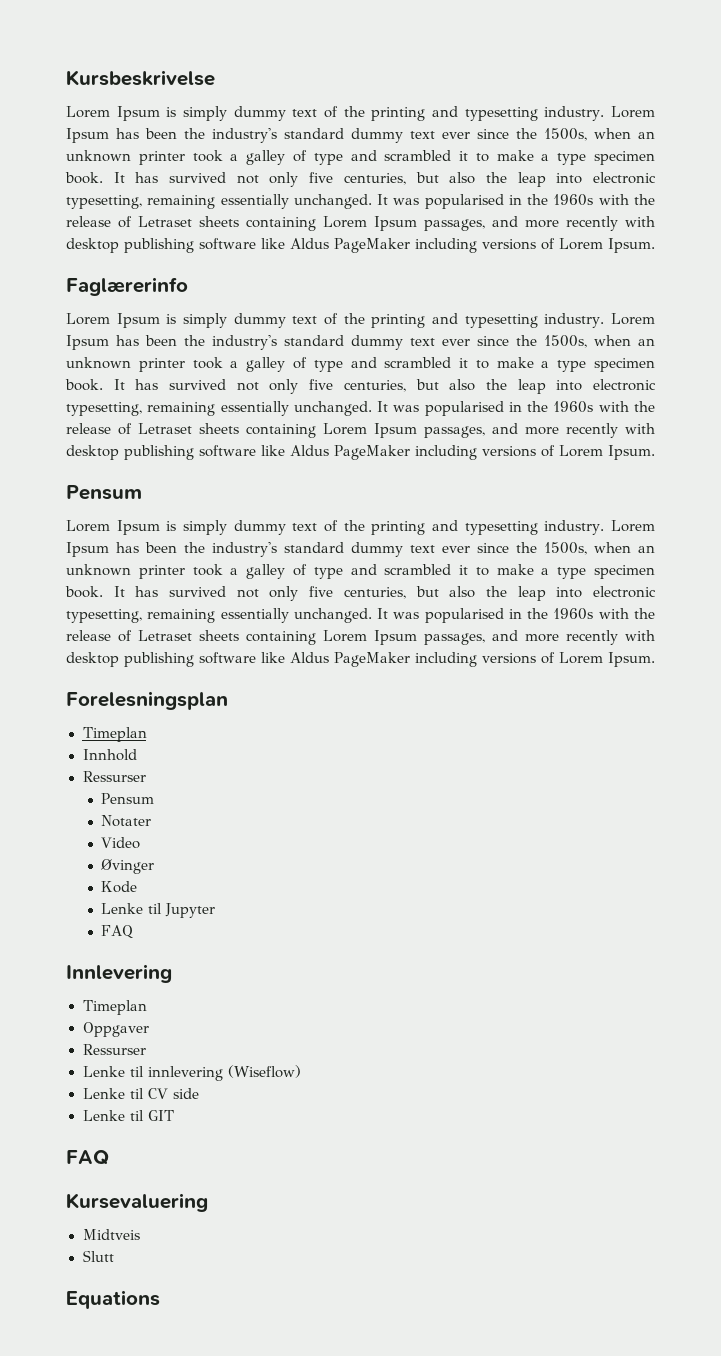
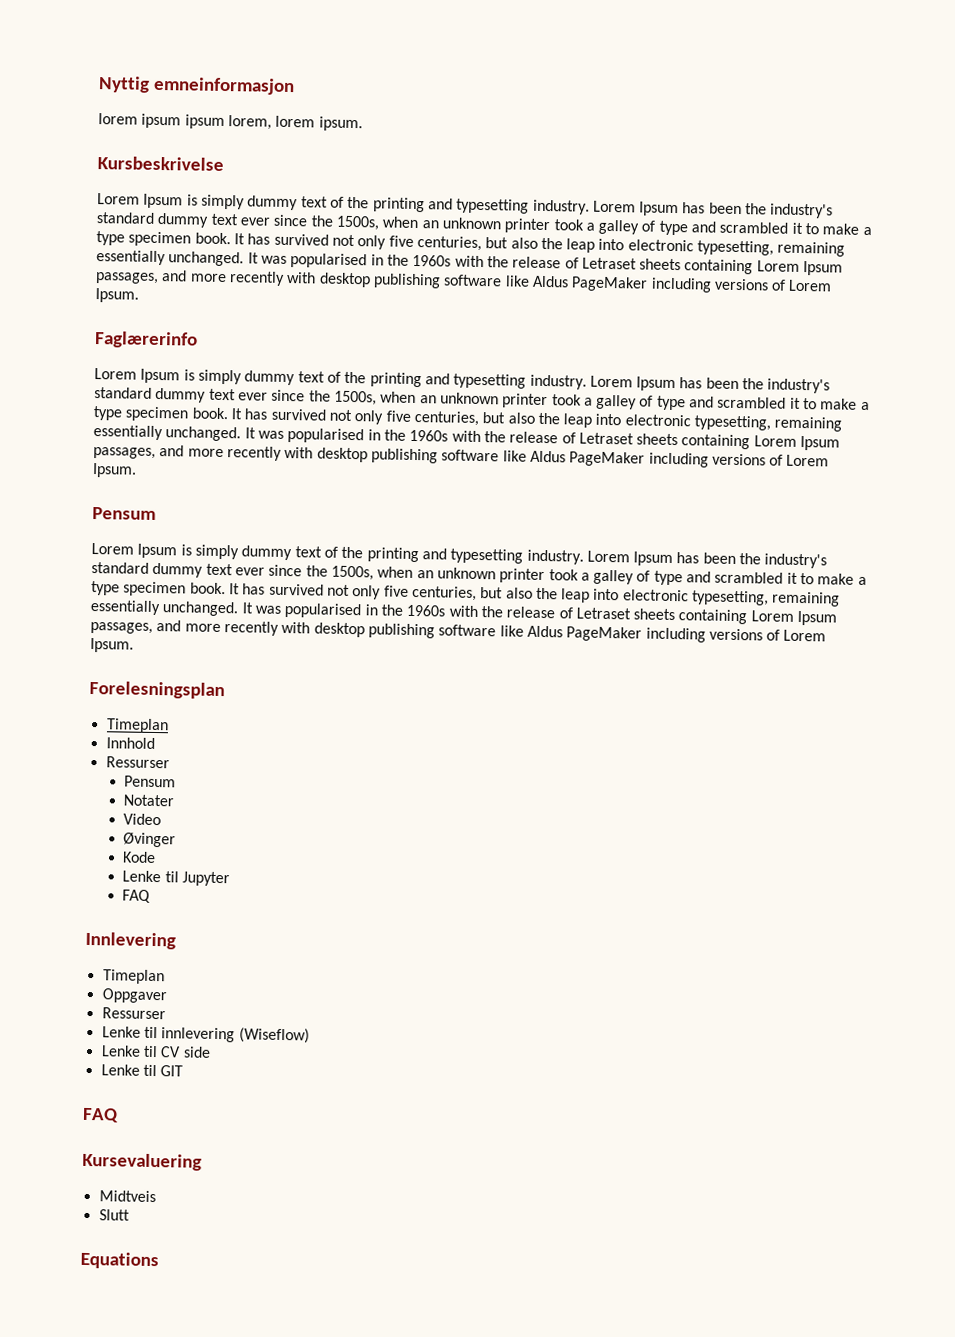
+ Nyttig emneinformasjon
+ lorem ipsum ipsum lorem, lorem ipsum.

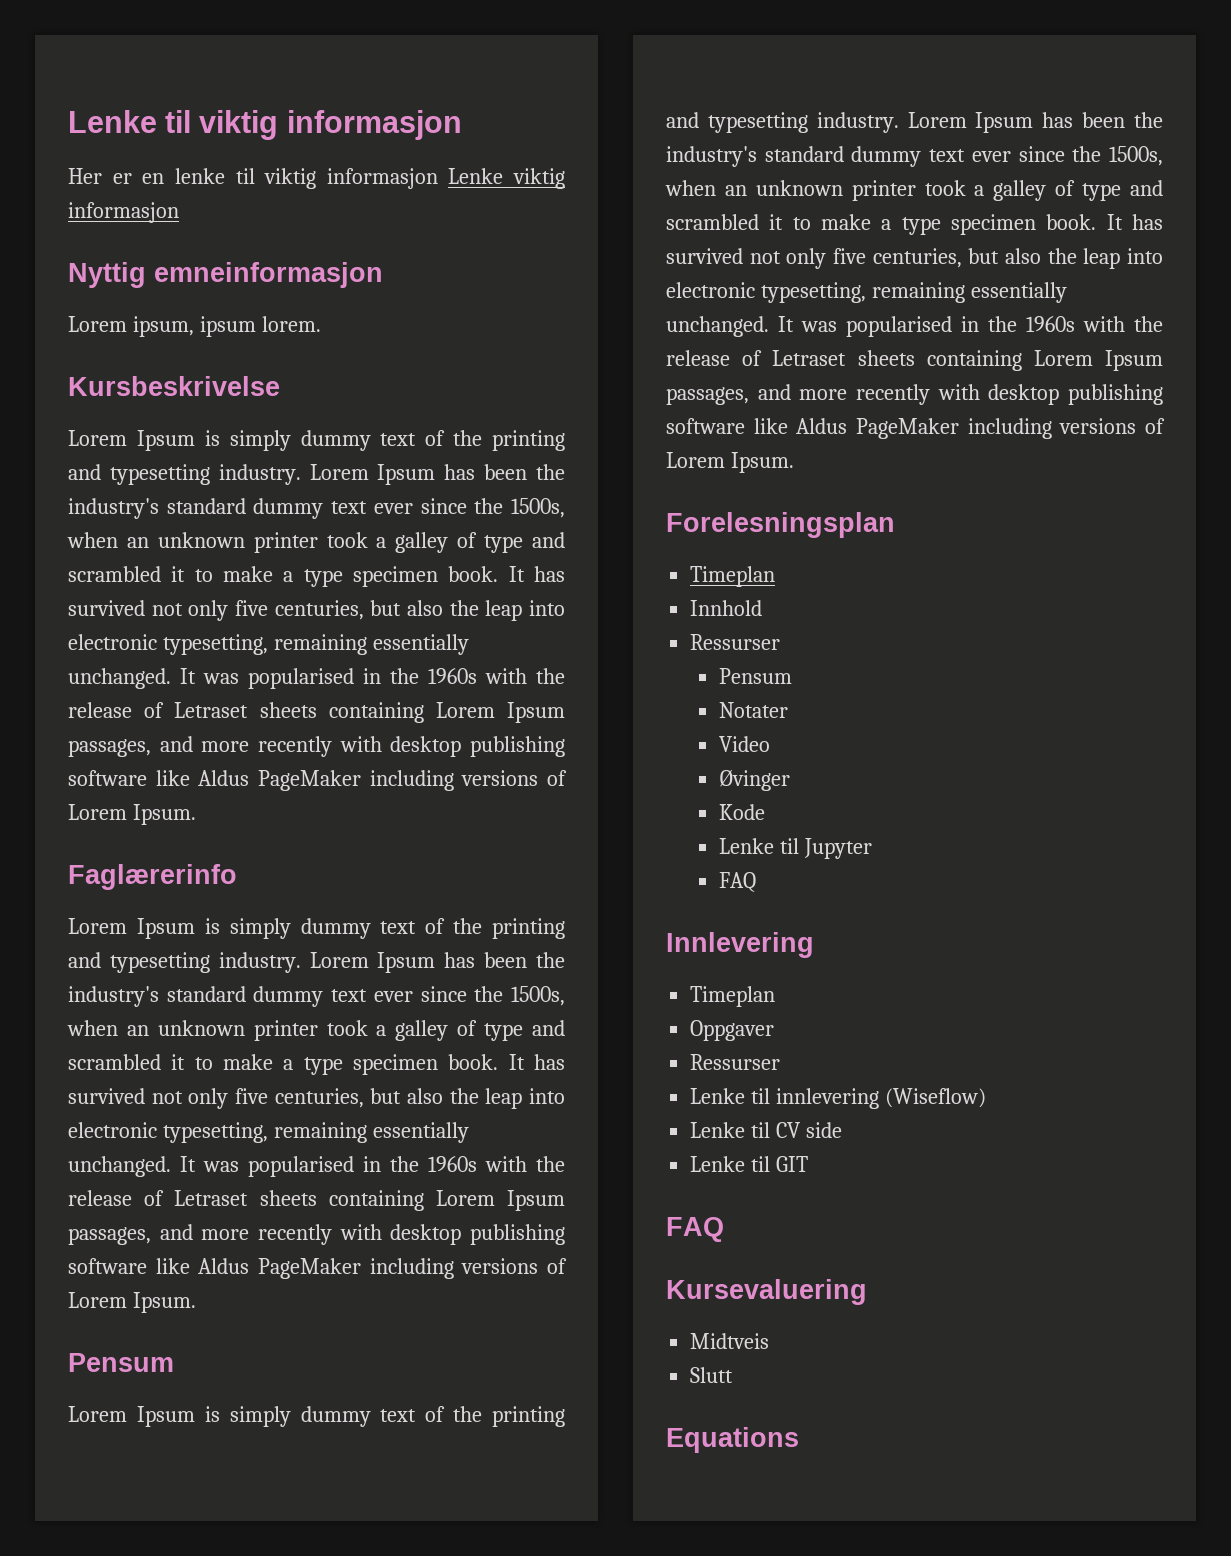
+ Lenke til viktig informasjon
+ Her er en lenke til viktig informasjon Lenke viktig informasjon
  Nyttig emneinformasjon
- lorem ipsum ipsum lorem, lorem ipsum.
+ Lorem ipsum, ipsum lorem.

